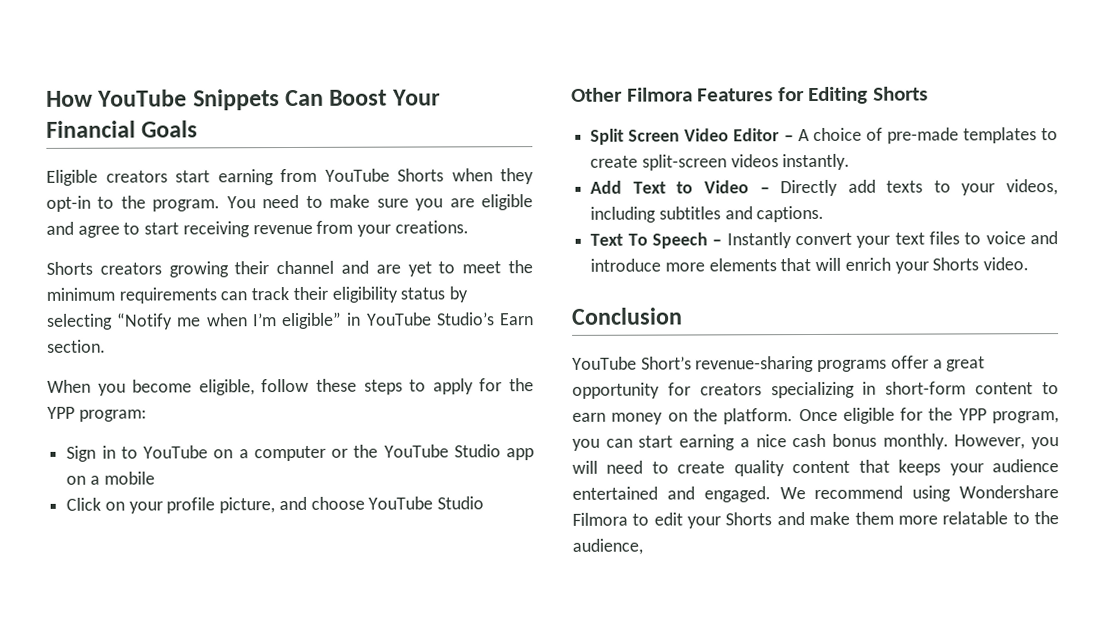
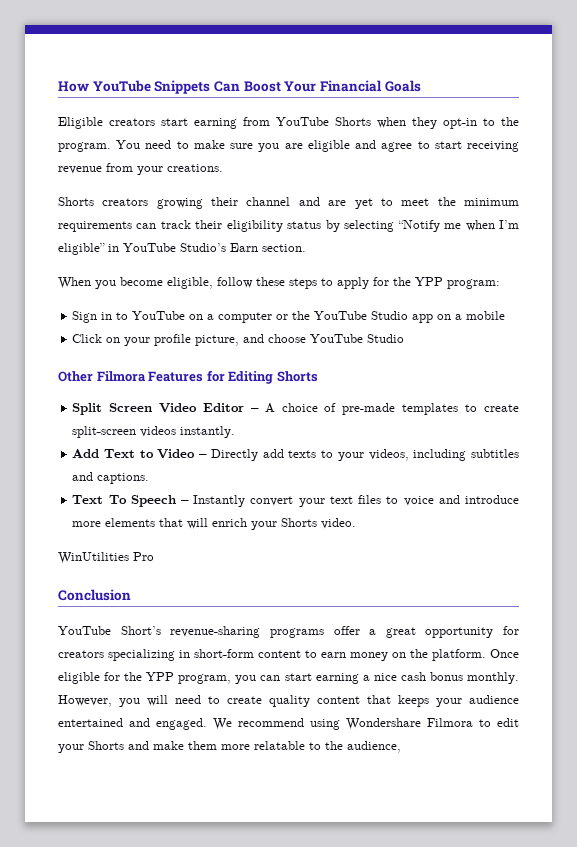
+ WinUtilities Pro

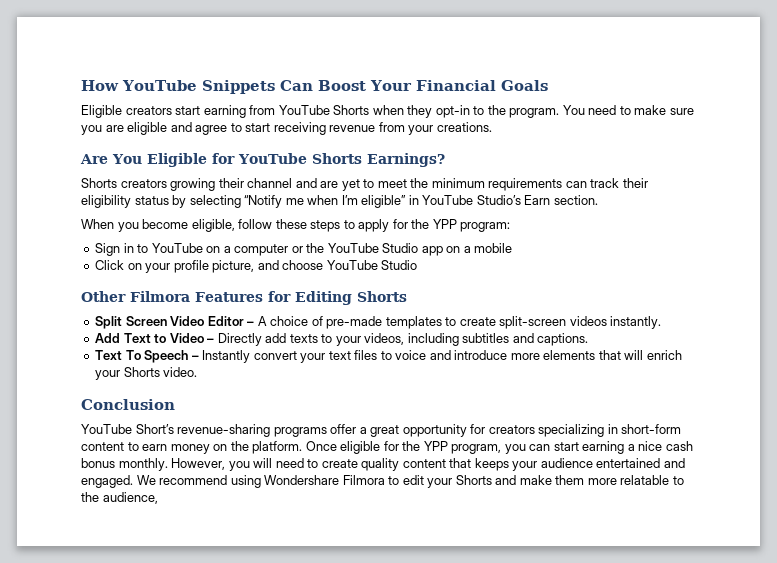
+ Are You Eligible for YouTube Shorts Earnings?
- WinUtilities Pro

